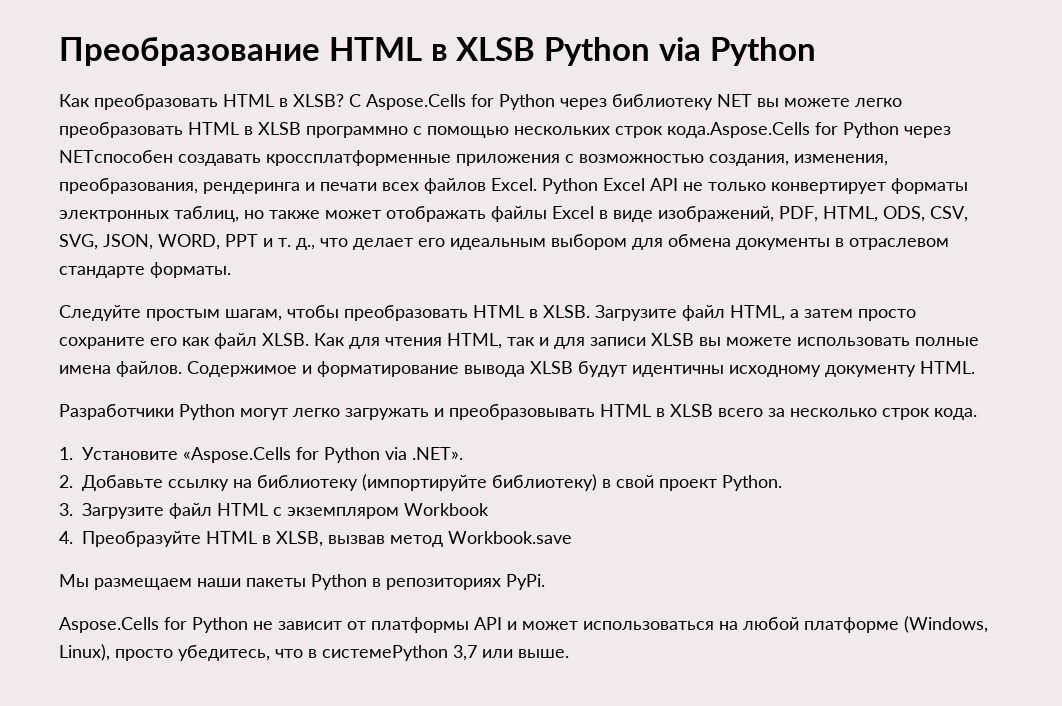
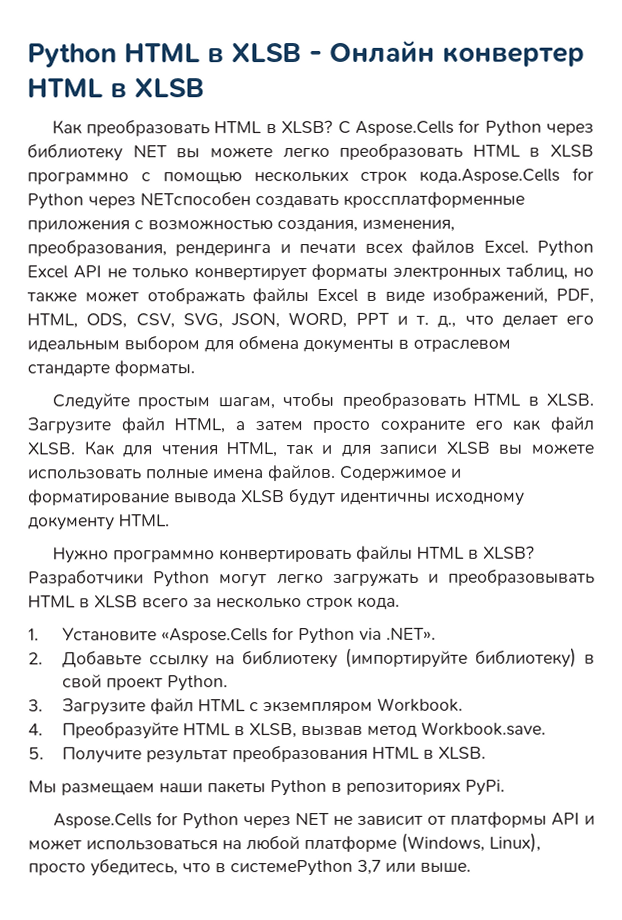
- Преобразование HTML в XLSB Python via Python
+ Python HTML в XLSB - Онлайн конвертер HTML в XLSB
+ Нужно программно конвертировать файлы HTML в XLSB?
- 3. Загрузите файл HTML с экземпляром Workbook
+ 3. Загрузите файл HTML с экземпляром Workbook.
- 4. Преобразуйте HTML в XLSB, вызвав метод Workbook.save
+ 4. Преобразуйте HTML в XLSB, вызвав метод Workbook.save.
+ 5. Получите результат преобразования HTML в XLSB.
- Aspose.Cells for Python не зависит от платформы API и может использоваться на любой платформе (Windows, Linux), просто убедитесь, что в системеPython 3,7 или выше.
+ Aspose.Cells for Python через NET не зависит от платформы API и может использоваться на любой платформе (Windows, Linux), просто убедитесь, что в системеPython 3,7 или выше.

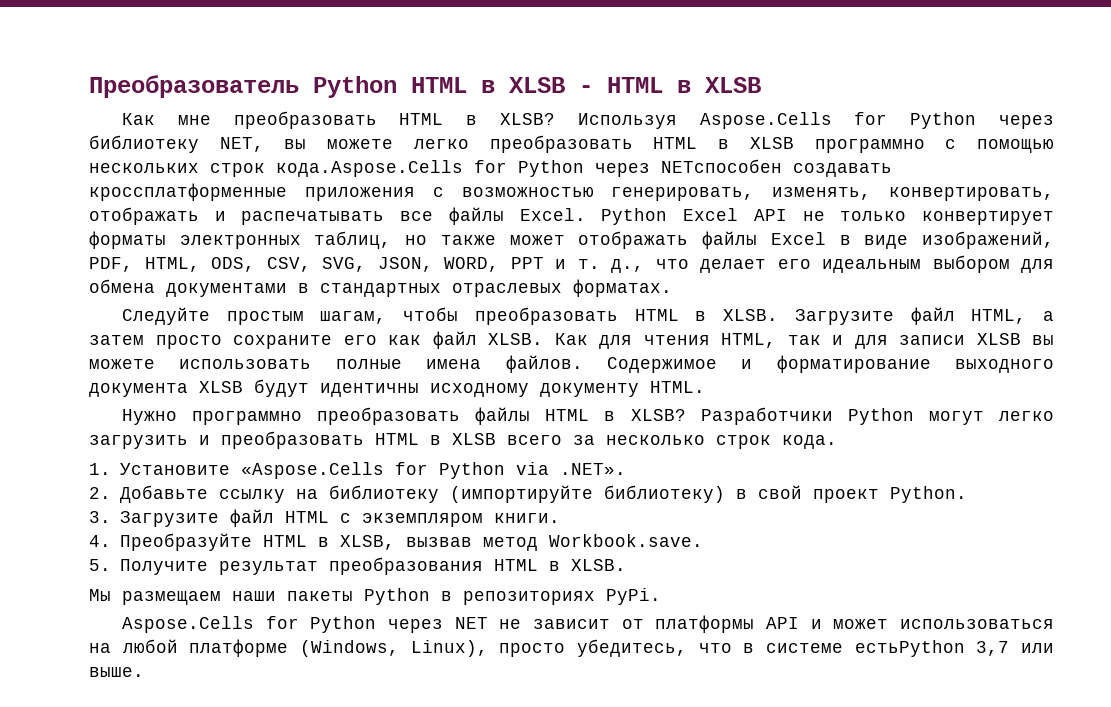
- Python HTML в XLSB - Онлайн конвертер HTML в XLSB
+ Преобразователь Python HTML в XLSB - HTML в XLSB
- Как преобразовать HTML в XLSB?
+ Как мне преобразовать HTML в XLSB?
- С Aspose.Cells for Python через библиотеку NET вы можете легко преобразовать HTML в XLSB программно с помощью нескольких строк кода.Aspose.Cells for Python через NETспособен создавать кроссплатформенные приложения с возможностью создания, изменения, преобразования, рендеринга и печати всех файлов Excel.
+ Используя Aspose.Cells for Python через библиотеку NET, вы можете легко преобразовать HTML в XLSB программно с помощью нескольких строк кода.Aspose.Cells for Python через NETспособен создавать кроссплатформенные приложения с возможностью генерировать, изменять, конвертировать, отображать и распечатывать все файлы Excel.
- Python Excel API не только конвертирует форматы электронных таблиц, но также может отображать файлы Excel в виде изображений, PDF, HTML, ODS, CSV, SVG, JSON, WORD, PPT и т. д., что делает его идеальным выбором для обмена документы в отраслевом стандарте форматы.
+ Python Excel API не только конвертирует форматы электронных таблиц, но также может отображать файлы Excel в виде изображений, PDF, HTML, ODS, CSV, SVG, JSON, WORD, PPT и т. д., что делает его идеальным выбором для обмена документами в стандартных отраслевых форматах.
- Содержимое и форматирование вывода XLSB будут идентичны исходному документу HTML.
+ Содержимое и форматирование выходного документа XLSB будут идентичны исходному документу HTML.
- Нужно программно конвертировать файлы HTML в XLSB?
+ Нужно программно преобразовать файлы HTML в XLSB?
- Разработчики Python могут легко загружать и преобразовывать HTML в XLSB всего за несколько строк кода.
+ Разработчики Python могут легко загрузить и преобразовать HTML в XLSB всего за несколько строк кода.
- 3. Загрузите файл HTML с экземпляром Workbook.
+ 3. Загрузите файл HTML с экземпляром книги.
- Aspose.Cells for Python через NET не зависит от платформы API и может использоваться на любой платформе (Windows, Linux), просто убедитесь, что в системеPython 3,7 или выше.
+ Aspose.Cells for Python через NET не зависит от платформы API и может использоваться на любой платформе (Windows, Linux), просто убедитесь, что в системе естьPython 3,7 или выше.

